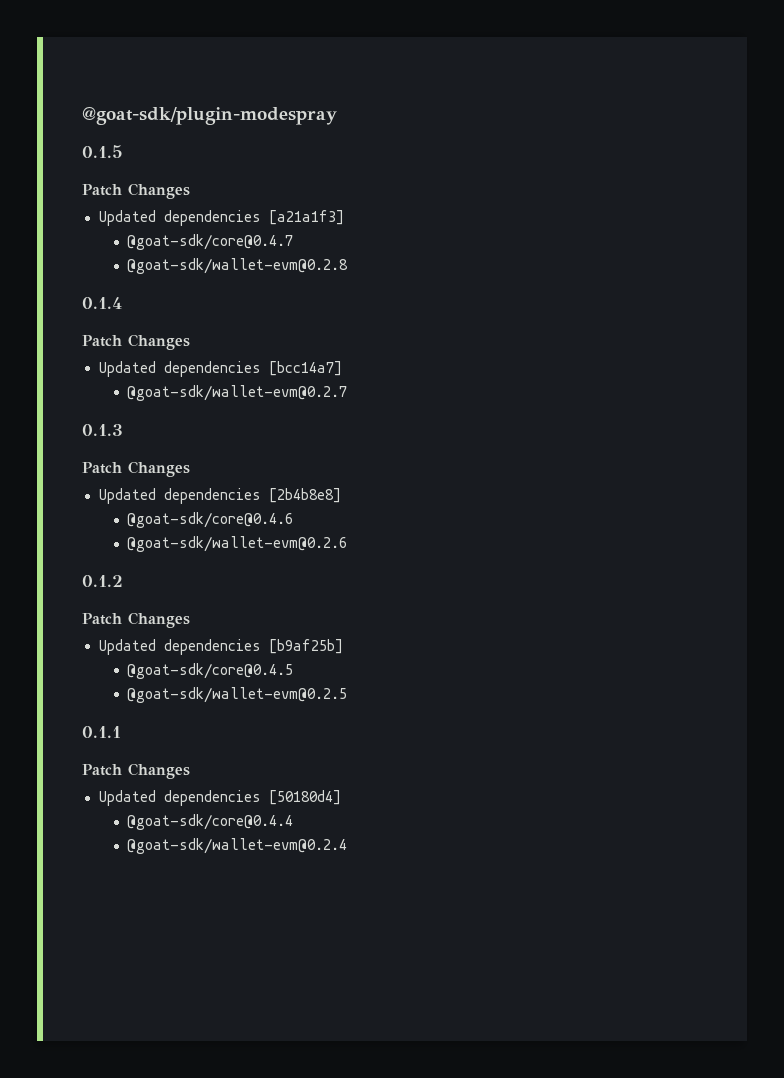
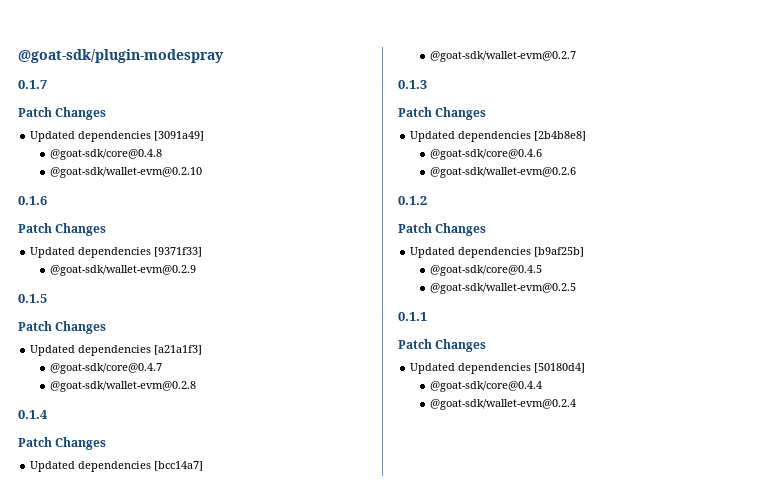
+ 0.1.7
+ Patch Changes
+ Updated dependencies [3091a49]
+ @goat-sdk/core@0.4.8
+ @goat-sdk/wallet-evm@0.2.10
+ 0.1.6
+ Patch Changes
+ Updated dependencies [9371f33]
+ @goat-sdk/wallet-evm@0.2.9

